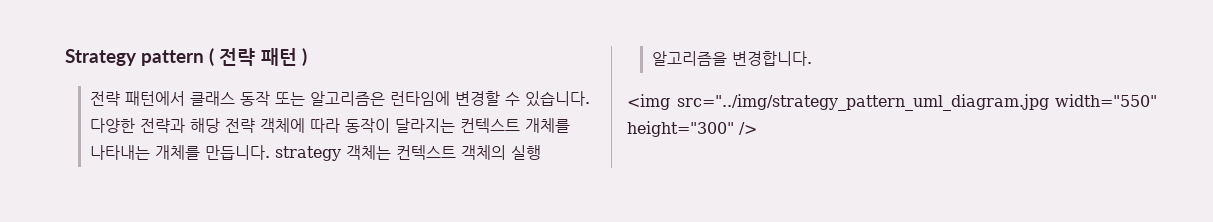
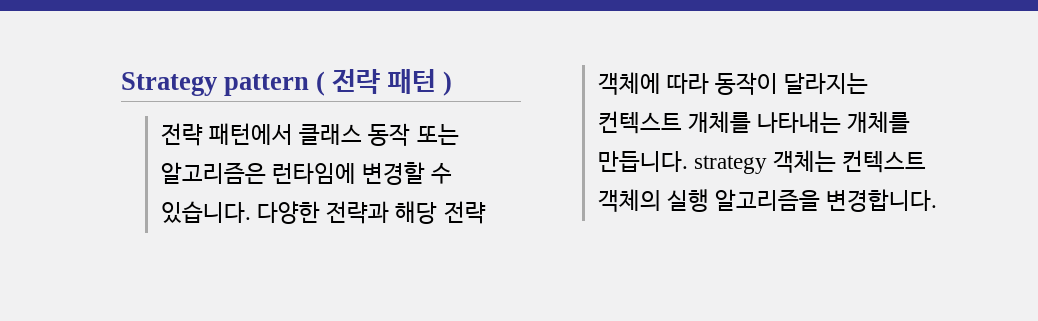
- <img src="../img/strategy_pattern_uml_diagram.jpg width="550" height="300" />

